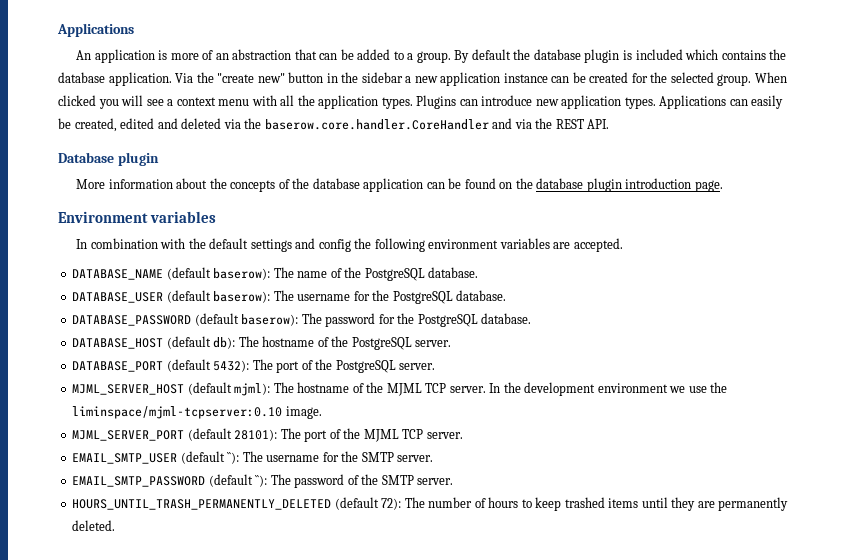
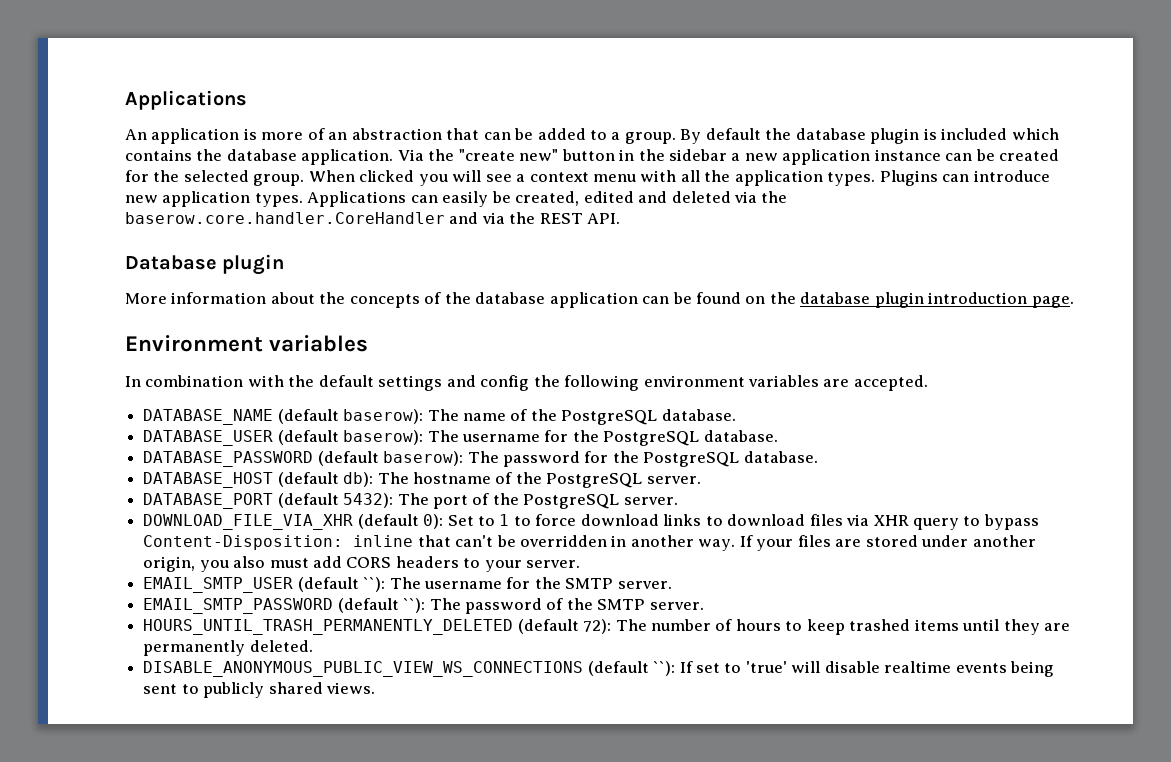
- MJML_SERVER_HOST (default mjml): The hostname of the MJML TCP server. In the development environment we use the liminspace/mjml-tcpserver:0.10 image.
- MJML_SERVER_PORT (default 28101): The port of the MJML TCP server.
+ DOWNLOAD_FILE_VIA_XHR (default 0): Set to 1 to force download links to download files via XHR query to bypass Content-Disposition: inline that can't be overridden in another way. If your files are stored under another origin, you also must add CORS headers to your server.
+ DISABLE_ANONYMOUS_PUBLIC_VIEW_WS_CONNECTIONS (default ``): If set to 'true' will disable realtime events being sent to publicly shared views.

